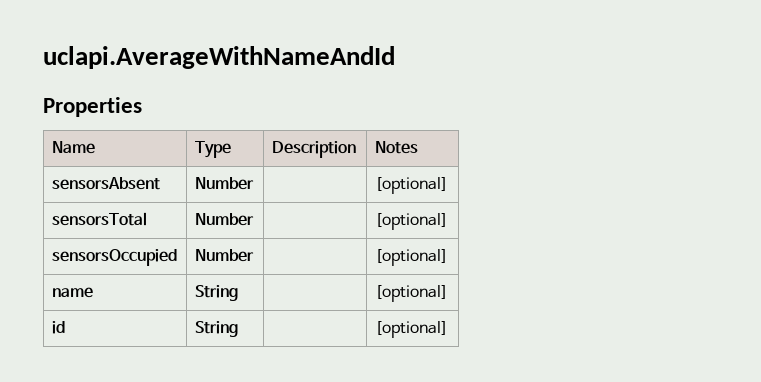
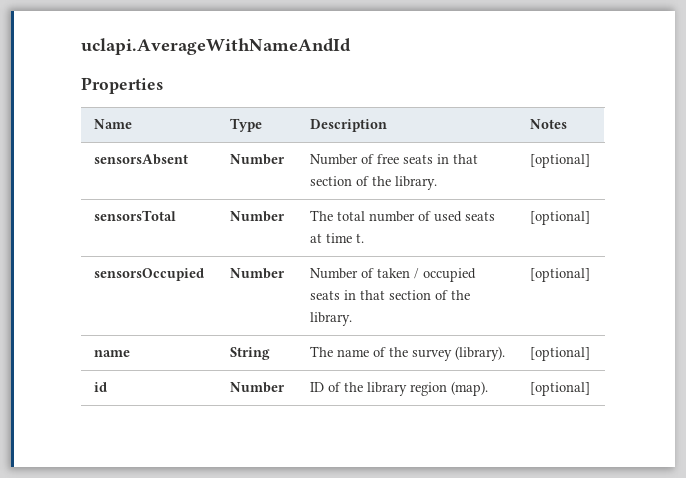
- sensorsAbsent | Number | | [optional]
- sensorsTotal | Number | | [optional]
- sensorsOccupied | Number | | [optional]
- name | String | | [optional]
- id | String | | [optional]
+ sensorsAbsent | Number | Number of free seats in that section of the library. | [optional]
+ sensorsTotal | Number | The total number of used seats at time t. | [optional]
+ sensorsOccupied | Number | Number of taken / occupied seats in that section of the library. | [optional]
+ name | String | The name of the survey (library). | [optional]
+ id | Number | ID of the library region (map). | [optional]

